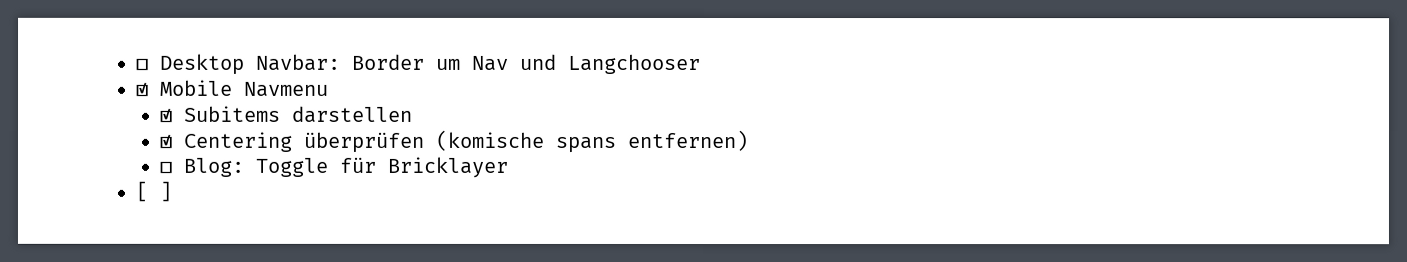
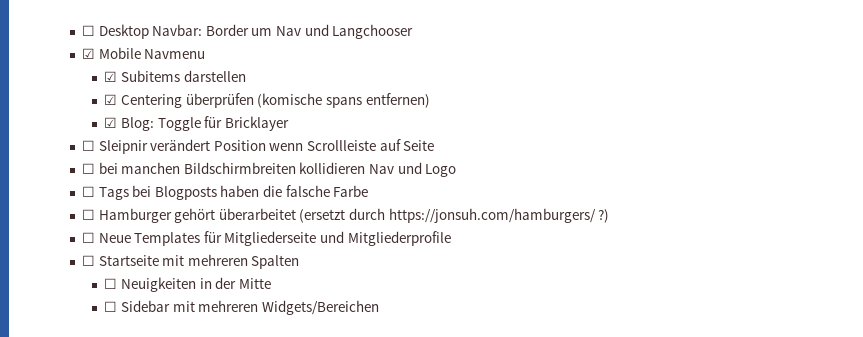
- ☐ Blog: Toggle für Bricklayer
+ ☑ Blog: Toggle für Bricklayer
- [ ]
+ ☐ Sleipnir verändert Position wenn Scrollleiste auf Seite
+ ☐ bei manchen Bildschirmbreiten kollidieren Nav und Logo
+ ☐ Tags bei Blogposts haben die falsche Farbe
+ ☐ Hamburger gehört überarbeitet (ersetzt durch https://jonsuh.com/hamburgers/ ?)
+ ☐ Neue Templates für Mitgliederseite und Mitgliederprofile
+ ☐ Startseite mit mehreren Spalten
+ ☐ Neuigkeiten in der Mitte
+ ☐ Sidebar mit mehreren Widgets/Bereichen

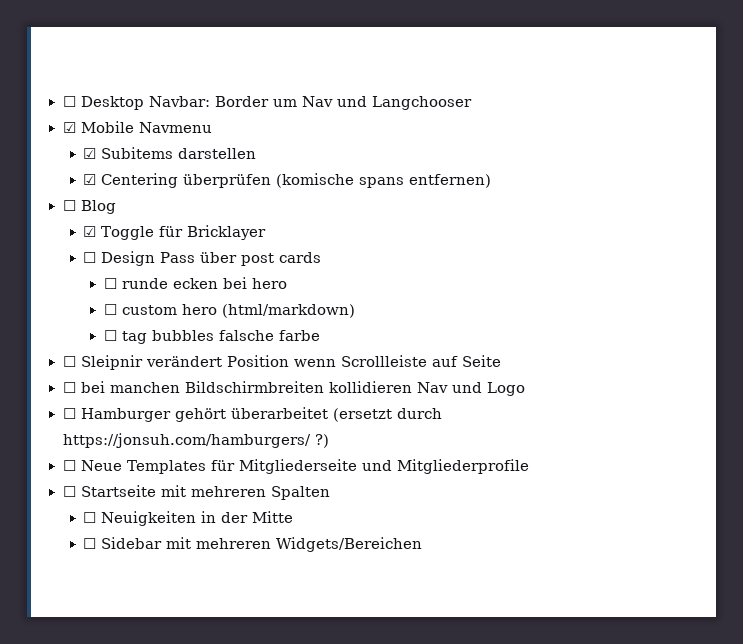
- ☑ Blog: Toggle für Bricklayer
+ ☐ Blog
+ ☑ Toggle für Bricklayer
+ ☐ Design Pass über post cards
+ ☐ runde ecken bei hero
+ ☐ custom hero (html/markdown)
+ ☐ tag bubbles falsche farbe
- ☐ Tags bei Blogposts haben die falsche Farbe

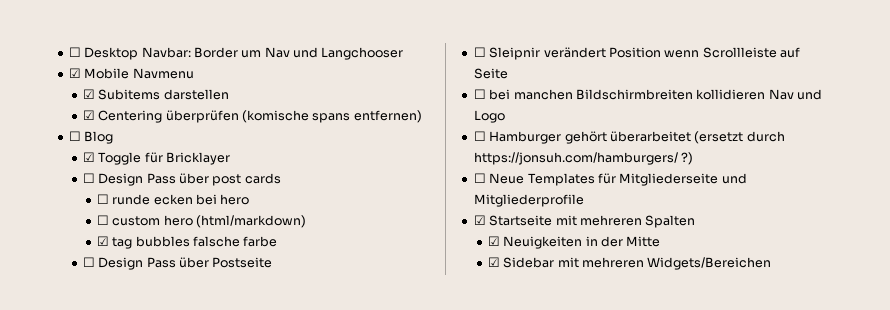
- ☐ tag bubbles falsche farbe
+ ☑ tag bubbles falsche farbe
+ ☐ Design Pass über Postseite
- ☐ Startseite mit mehreren Spalten
+ ☑ Startseite mit mehreren Spalten
- ☐ Neuigkeiten in der Mitte
+ ☑ Neuigkeiten in der Mitte
- ☐ Sidebar mit mehreren Widgets/Bereichen
+ ☑ Sidebar mit mehreren Widgets/Bereichen

